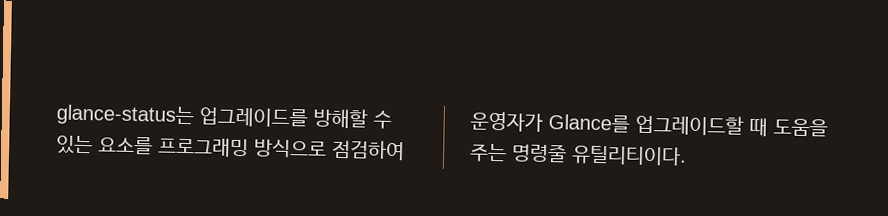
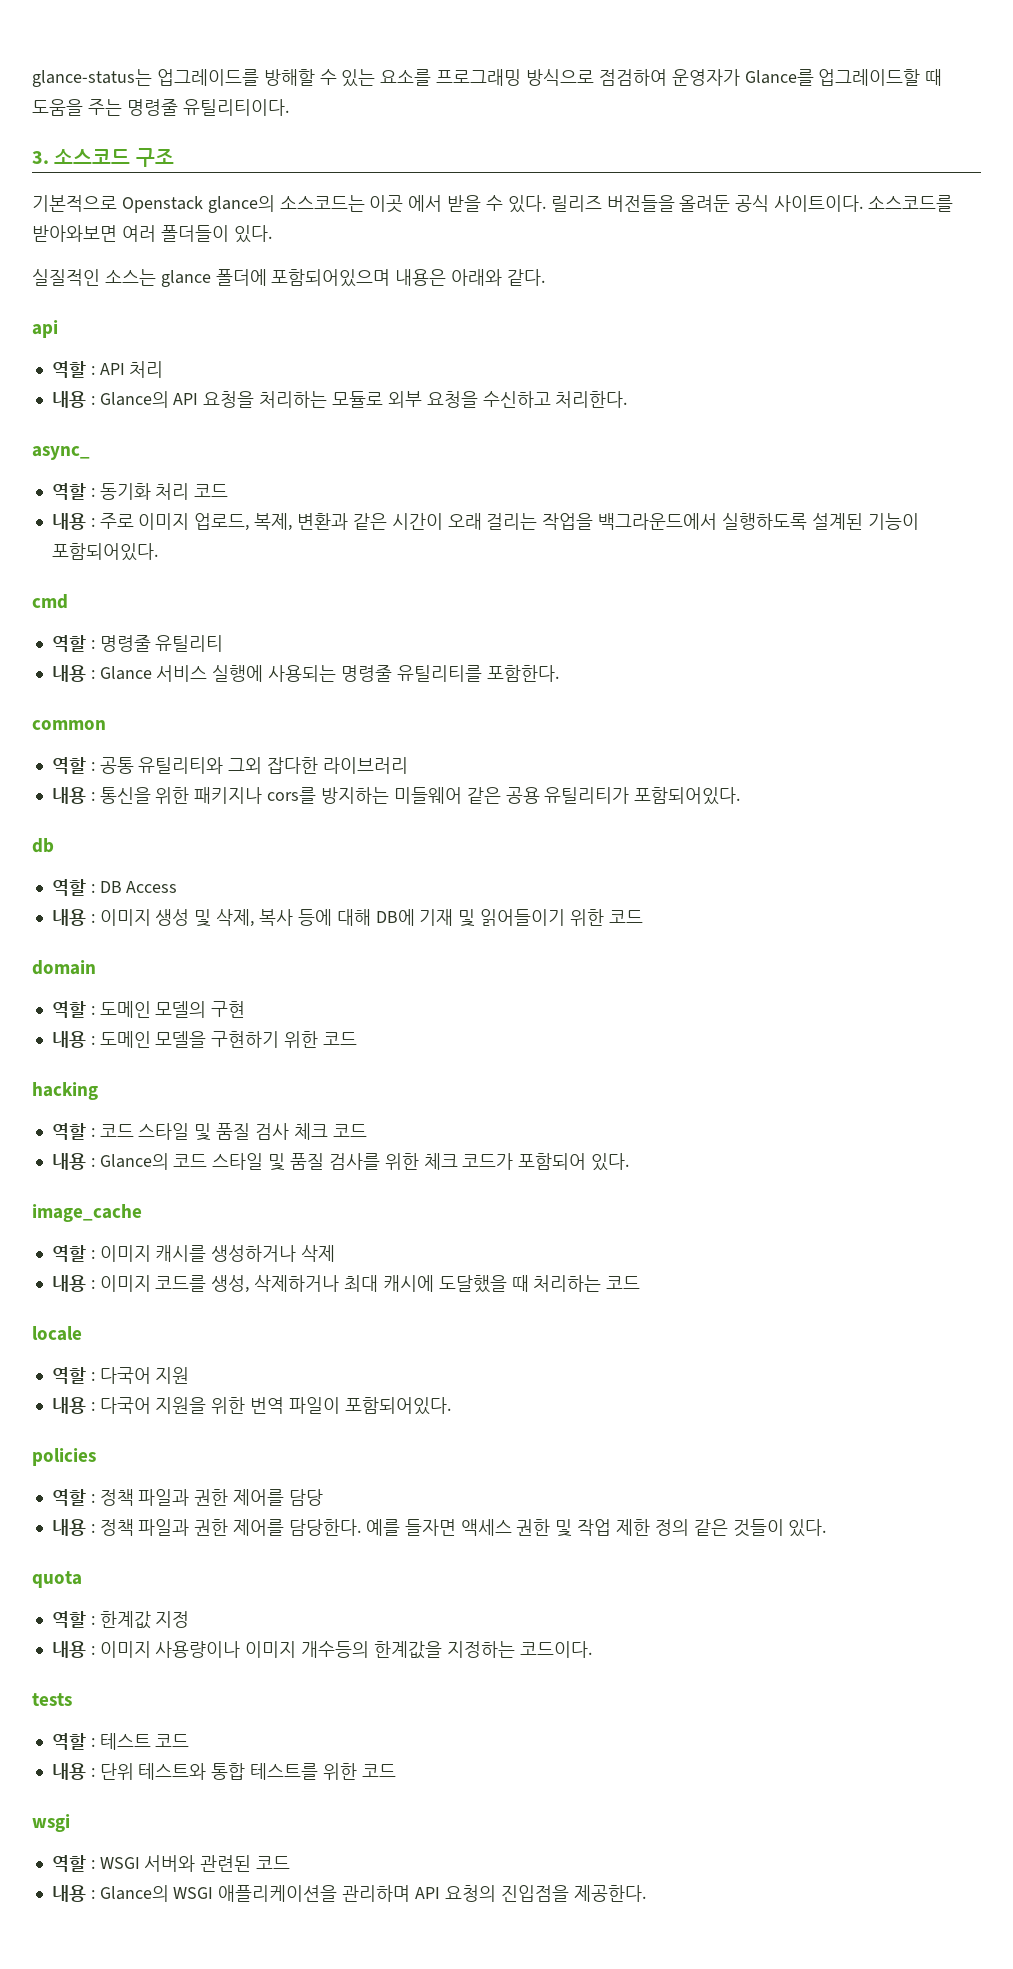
+ 3. 소스코드 구조
+ 기본적으로 Openstack glance의 소스코드는 이곳 에서 받을 수 있다. 릴리즈 버전들을 올려둔 공식 사이트이다. 소스코드를 받아와보면 여러 폴더들이 있다.
+ 실질적인 소스는 glance 폴더에 포함되어있으며 내용은 아래와 같다.
+ api
+ 역할 : API 처리
+ 내용 : Glance의 API 요청을 처리하는 모듈로 외부 요청을 수신하고 처리한다.
+ async_
+ 역할 : 동기화 처리 코드
+ 내용 : 주로 이미지 업로드, 복제, 변환과 같은 시간이 오래 걸리는 작업을 백그라운드에서 실행하도록 설계된 기능이 포함되어있다.
+ cmd
+ 역할 : 명령줄 유틸리티
+ 내용 : Glance 서비스 실행에 사용되는 명령줄 유틸리티를 포함한다.
+ common
+ 역할 : 공통 유틸리티와 그외 잡다한 라이브러리
+ 내용 : 통신을 위한 패키지나 cors를 방지하는 미들웨어 같은 공용 유틸리티가 포함되어있다.
+ db
+ 역할 : DB Access
+ 내용 : 이미지 생성 및 삭제, 복사 등에 대해 DB에 기재 및 읽어들이기 위한 코드
+ domain
+ 역할 : 도메인 모델의 구현
+ 내용 : 도메인 모델을 구현하기 위한 코드
+ hacking
+ 역할 : 코드 스타일 및 품질 검사 체크 코드
+ 내용 : Glance의 코드 스타일 및 품질 검사를 위한 체크 코드가 포함되어 있다.
+ image_cache
+ 역할 : 이미지 캐시를 생성하거나 삭제
+ 내용 : 이미지 코드를 생성, 삭제하거나 최대 캐시에 도달했을 때 처리하는 코드
+ locale
+ 역할 : 다국어 지원
+ 내용 : 다국어 지원을 위한 번역 파일이 포함되어있다.
+ policies
+ 역할 : 정책 파일과 권한 제어를 담당
+ 내용 : 정책 파일과 권한 제어를 담당한다. 예를 들자면 액세스 권한 및 작업 제한 정의 같은 것들이 있다.
+ quota
+ 역할 : 한계값 지정
+ 내용 : 이미지 사용량이나 이미지 개수등의 한계값을 지정하는 코드이다.
+ tests
+ 역할 : 테스트 코드
+ 내용 : 단위 테스트와 통합 테스트를 위한 코드
+ wsgi
+ 역할 : WSGI 서버와 관련된 코드
+ 내용 : Glance의 WSGI 애플리케이션을 관리하며 API 요청의 진입점을 제공한다.

